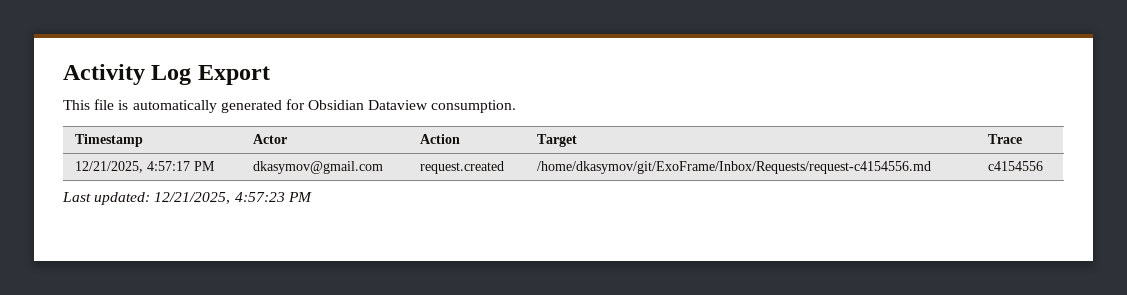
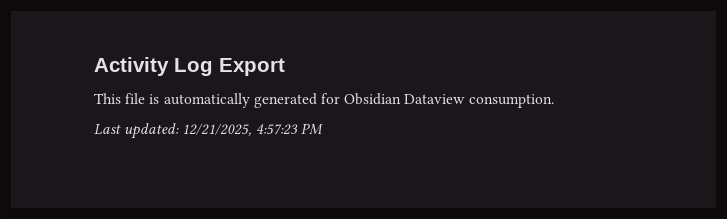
- Timestamp | Actor | Action | Target | Trace
- 12/21/2025, 4:57:17 PM | dkasymov@gmail.com | request.created | /home/dkasymov/git/ExoFrame/Inbox/Requests/request-c4154556.md | c4154556

